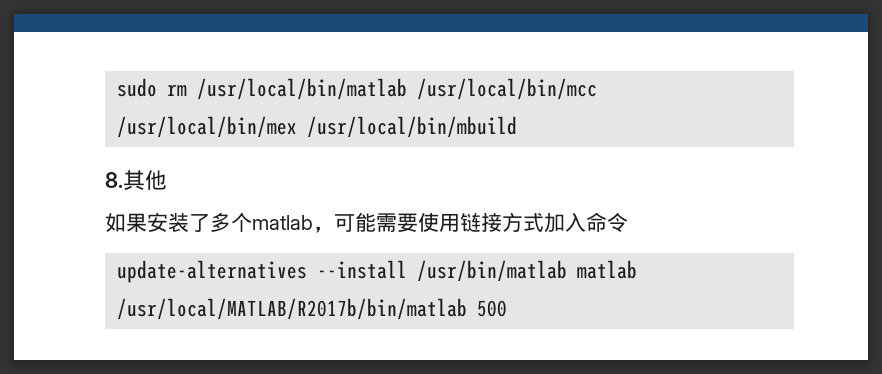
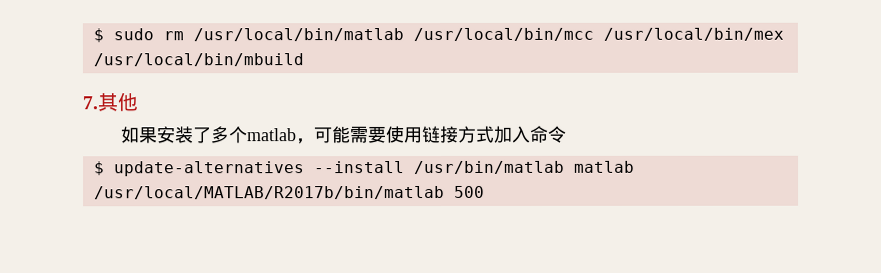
- sudo rm /usr/local/bin/matlab /usr/local/bin/mcc /usr/local/bin/mex /usr/local/bin/mbuild
+ $ sudo rm /usr/local/bin/matlab /usr/local/bin/mcc /usr/local/bin/mex /usr/local/bin/mbuild
- 8.其他
+ 7.其他
- update-alternatives --install /usr/bin/matlab matlab /usr/local/MATLAB/R2017b/bin/matlab 500
+ $ update-alternatives --install /usr/bin/matlab matlab /usr/local/MATLAB/R2017b/bin/matlab 500

